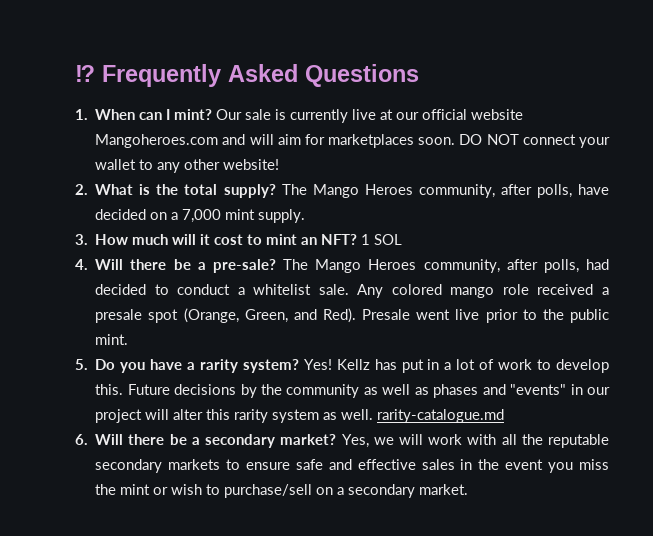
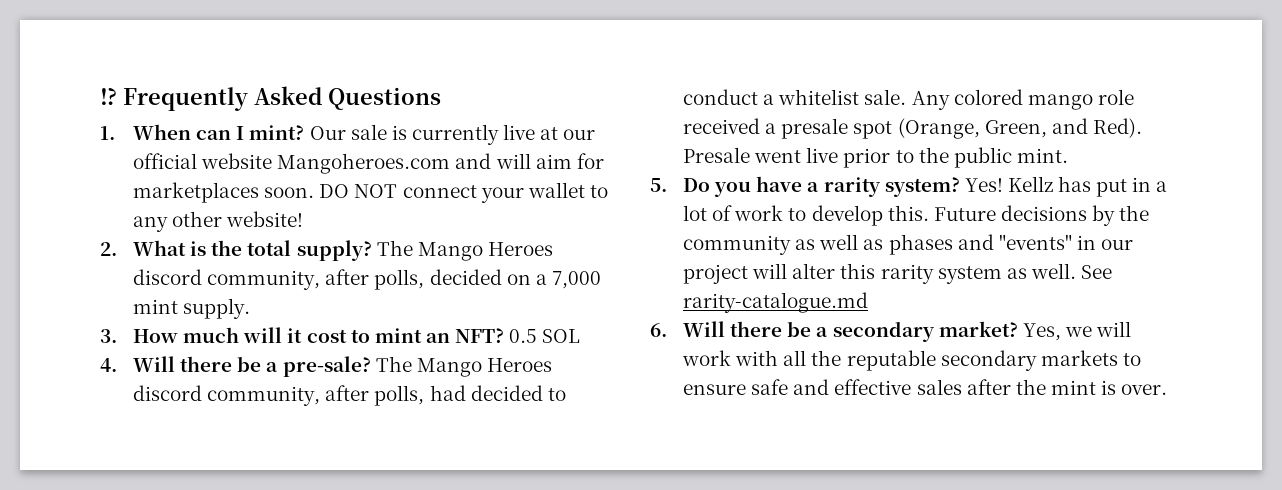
- The Mango Heroes community, after polls, have decided on a 7,000 mint supply.
+ The Mango Heroes discord community, after polls, decided on a 7,000 mint supply.
- 1 SOL
+ 0.5 SOL
- The Mango Heroes community, after polls, had decided to conduct a whitelist sale.
+ The Mango Heroes discord community, after polls, had decided to conduct a whitelist sale.
- Future decisions by the community as well as phases and "events" in our project will alter this rarity system as well. rarity-catalogue.md
+ Future decisions by the community as well as phases and "events" in our project will alter this rarity system as well. See rarity-catalogue.md
- Yes, we will work with all the reputable secondary markets to ensure safe and effective sales in the event you miss the mint or wish to purchase/sell on a secondary market.
+ Yes, we will work with all the reputable secondary markets to ensure safe and effective sales after the mint is over.

